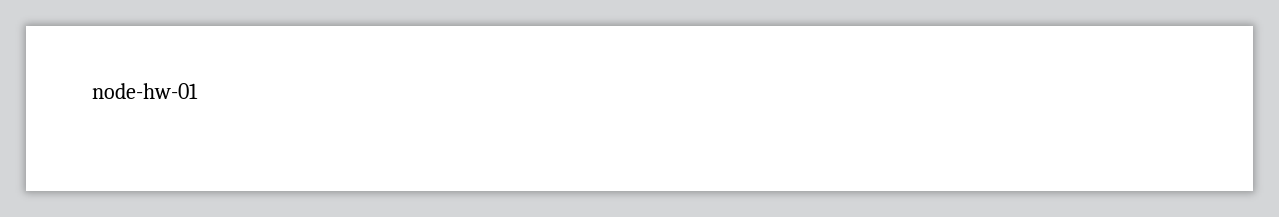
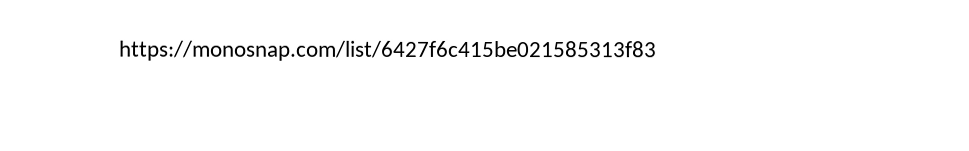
- node-hw-01
+ https://monosnap.com/list/6427f6c415be021585313f83

